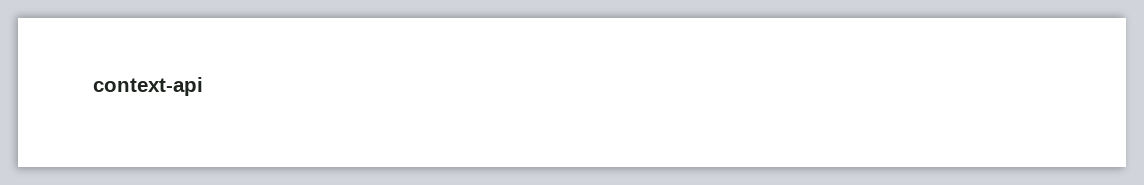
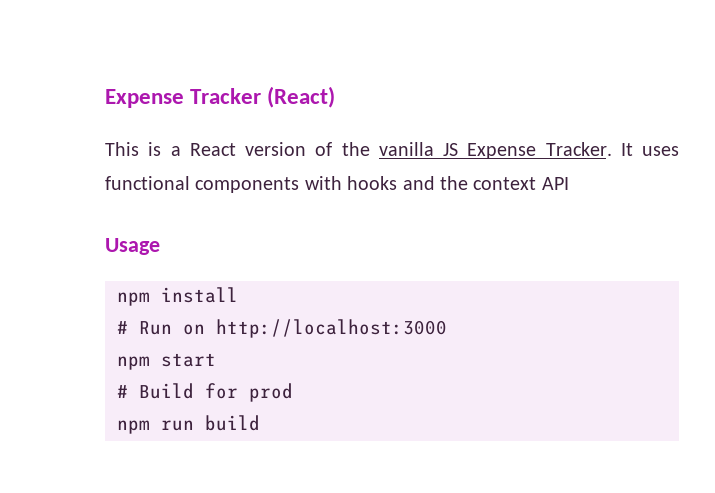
- context-api
+ Expense Tracker (React)
+ This is a React version of the vanilla JS Expense Tracker. It uses functional components with hooks and the context API
+ Usage
+ npm install
+ # Run on http://localhost:3000
+ npm start
+ # Build for prod
+ npm run build

